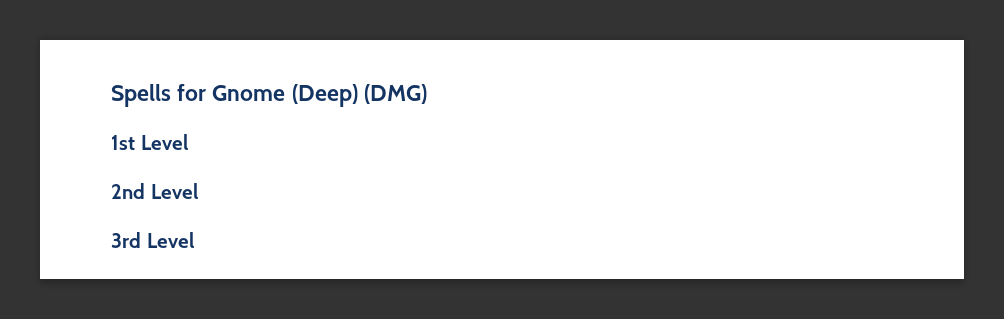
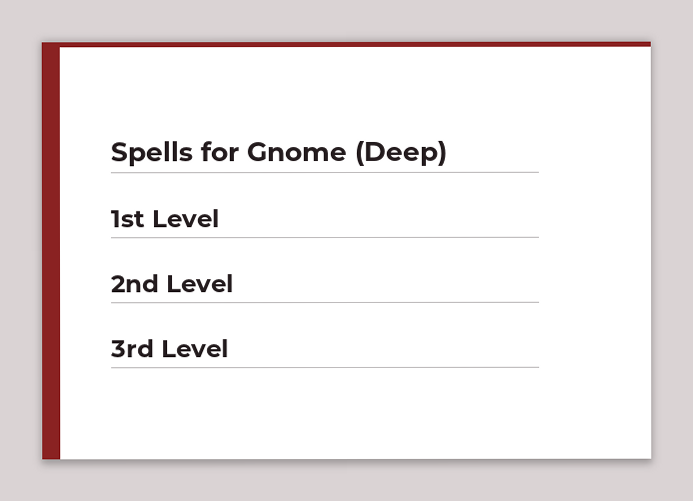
- Spells for Gnome (Deep) (DMG)
+ Spells for Gnome (Deep)

